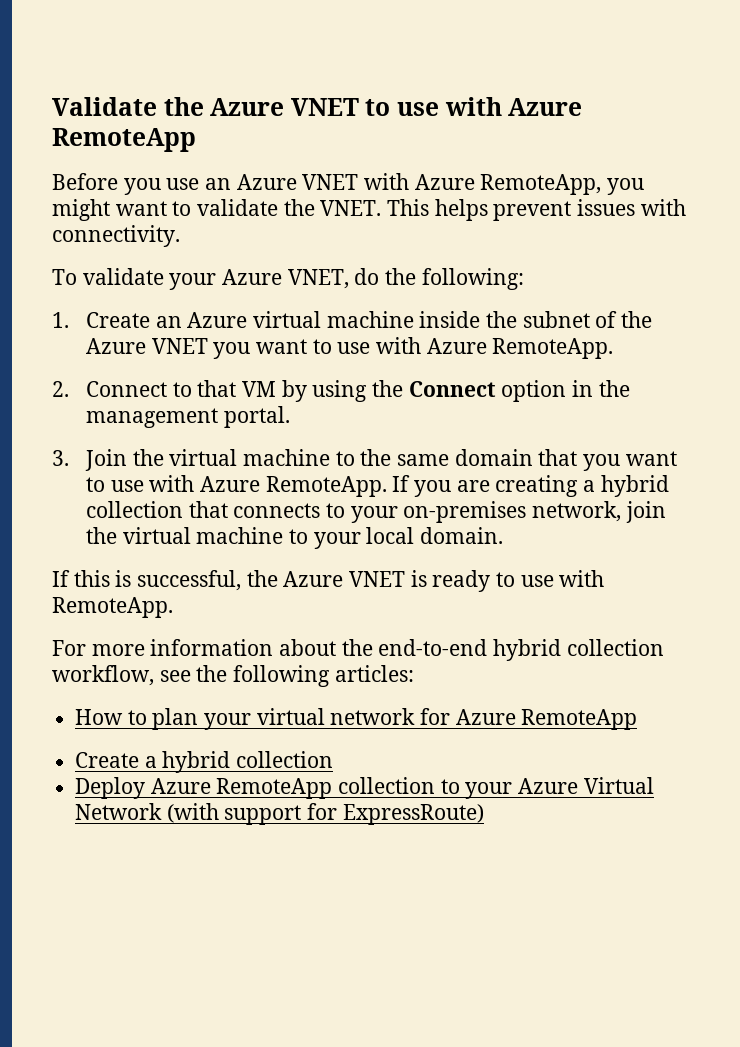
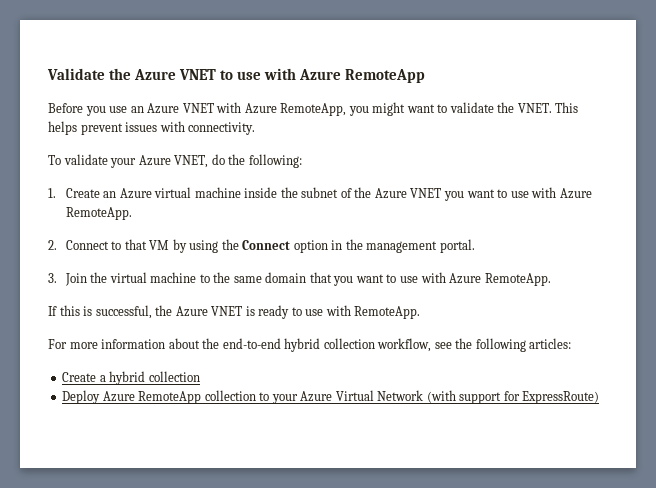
- If you are creating a hybrid collection that connects to your on-premises network, join the virtual machine to your local domain.
- How to plan your virtual network for Azure RemoteApp

